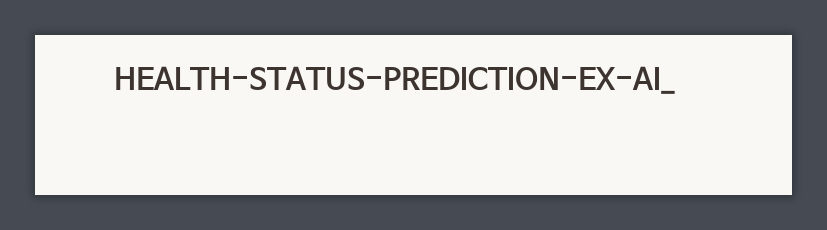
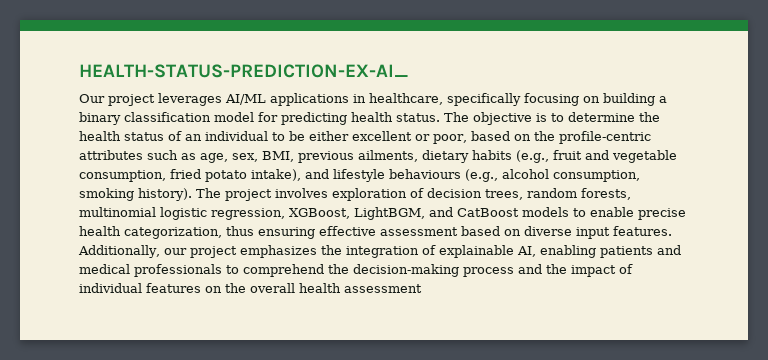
+ Our project leverages AI/ML applications in healthcare, specifically focusing on building a binary classification model for predicting health status. The objective is to determine the health status of an individual to be either excellent or poor, based on the profile-centric attributes such as age, sex, BMI, previous ailments, dietary habits (e.g., fruit and vegetable consumption, fried potato intake), and lifestyle behaviours (e.g., alcohol consumption, smoking history). The project involves exploration of decision trees, random forests, multinomial logistic regression, XGBoost, LightBGM, and CatBoost models to enable precise health categorization, thus ensuring effective assessment based on diverse input features. Additionally, our project emphasizes the integration of explainable AI, enabling patients and medical professionals to comprehend the decision-making process and the impact of individual features on the overall health assessment

